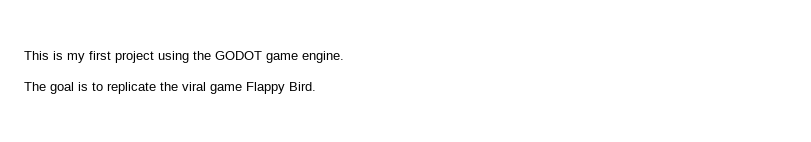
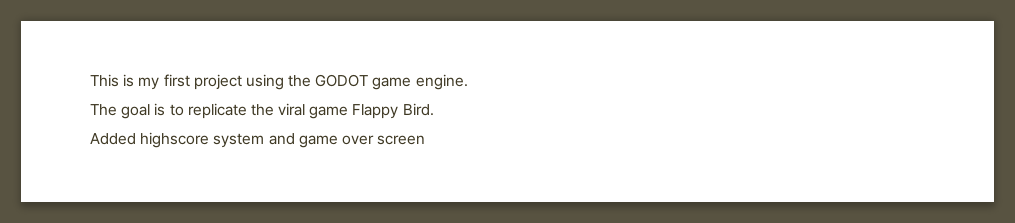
+ Added highscore system and game over screen

